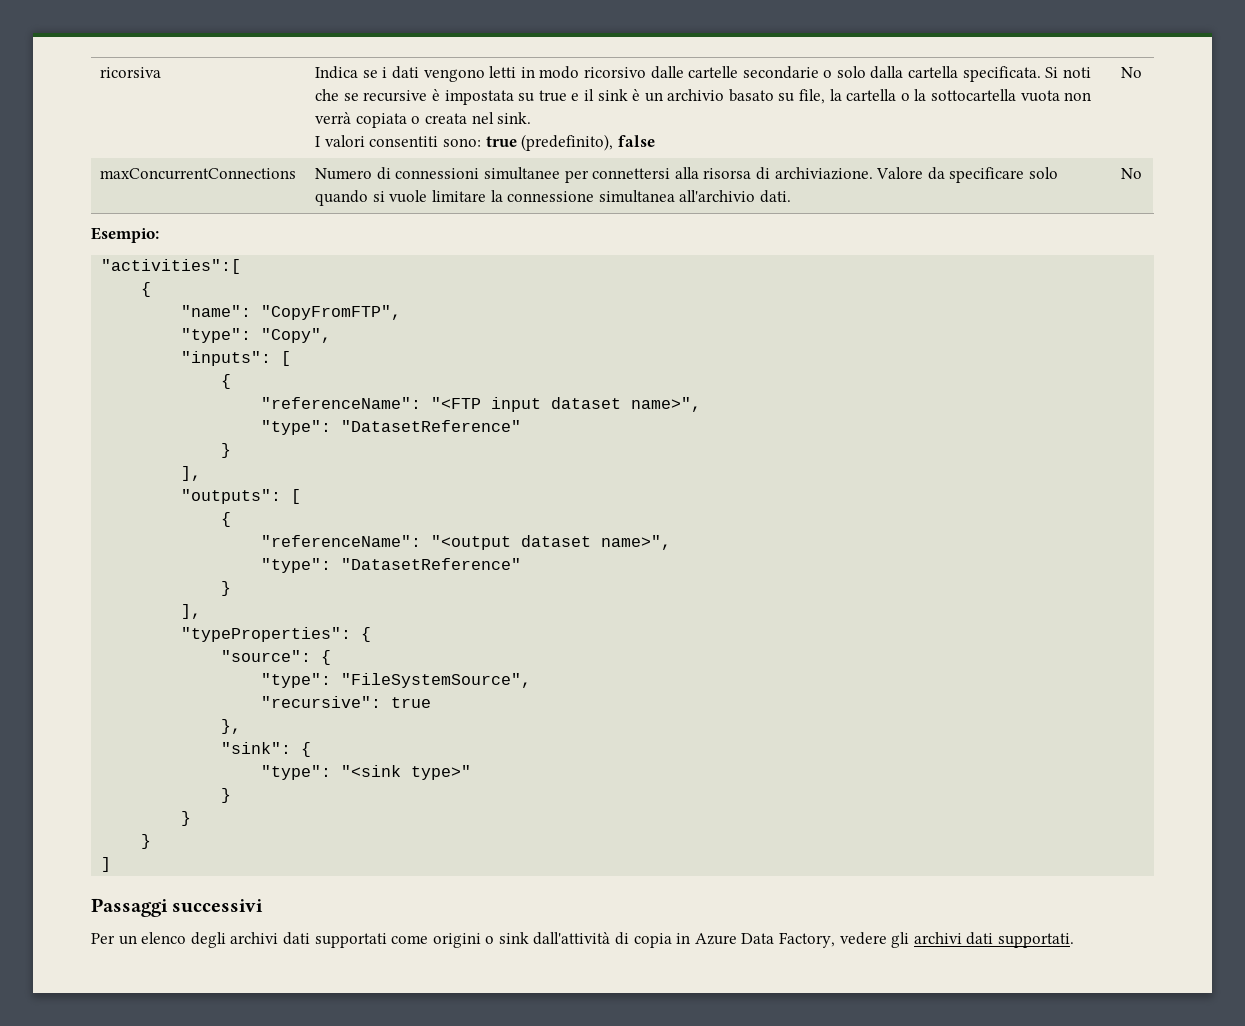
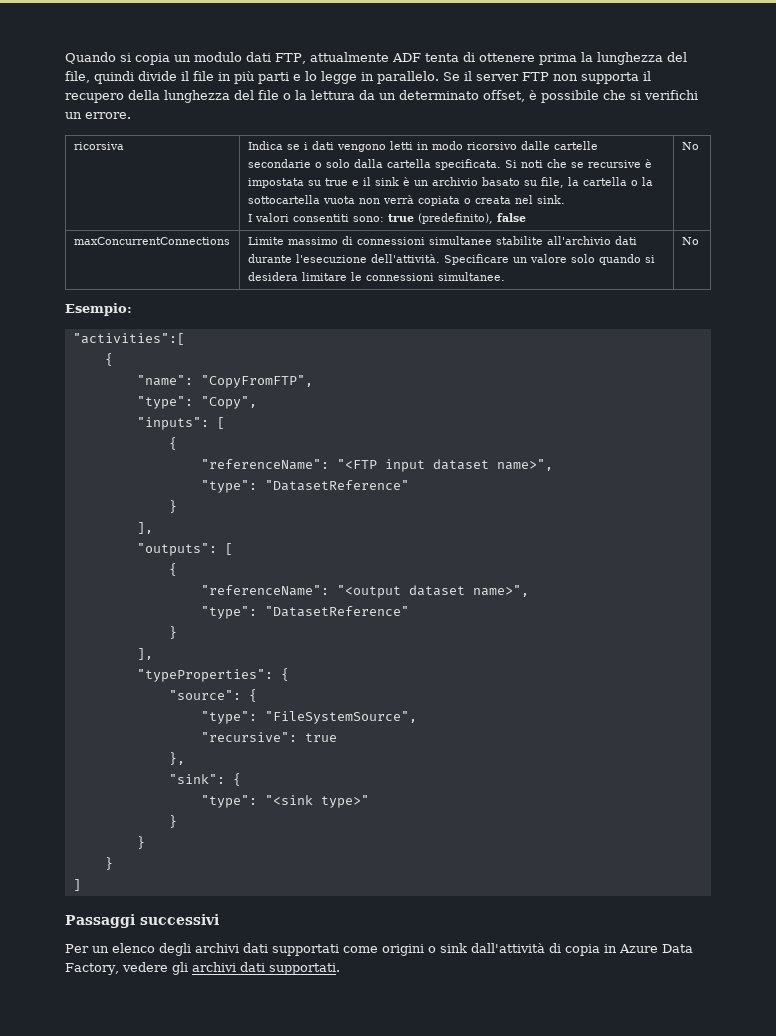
+ Quando si copia un modulo dati FTP, attualmente ADF tenta di ottenere prima la lunghezza del file, quindi divide il file in più parti e lo legge in parallelo. Se il server FTP non supporta il recupero della lunghezza del file o la lettura da un determinato offset, è possibile che si verifichi un errore.
- maxConcurrentConnections | Numero di connessioni simultanee per connettersi alla risorsa di archiviazione. Valore da specificare solo quando si vuole limitare la connessione simultanea all'archivio dati. | No
+ maxConcurrentConnections | Limite massimo di connessioni simultanee stabilite all'archivio dati durante l'esecuzione dell'attività. Specificare un valore solo quando si desidera limitare le connessioni simultanee. | No

